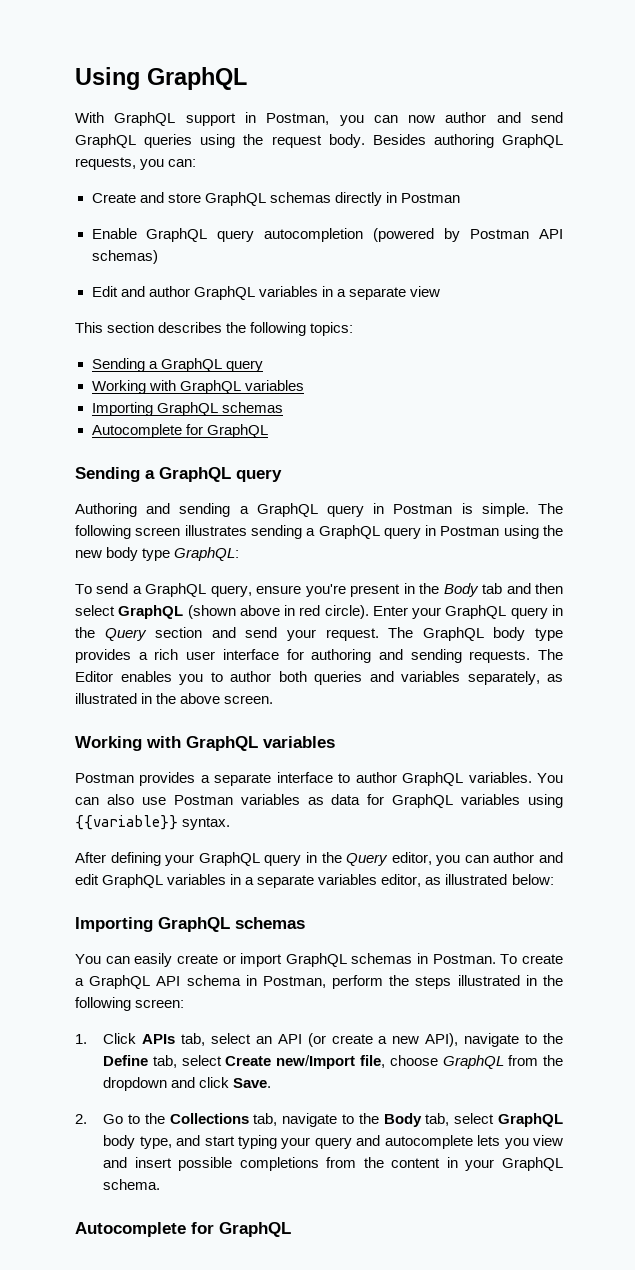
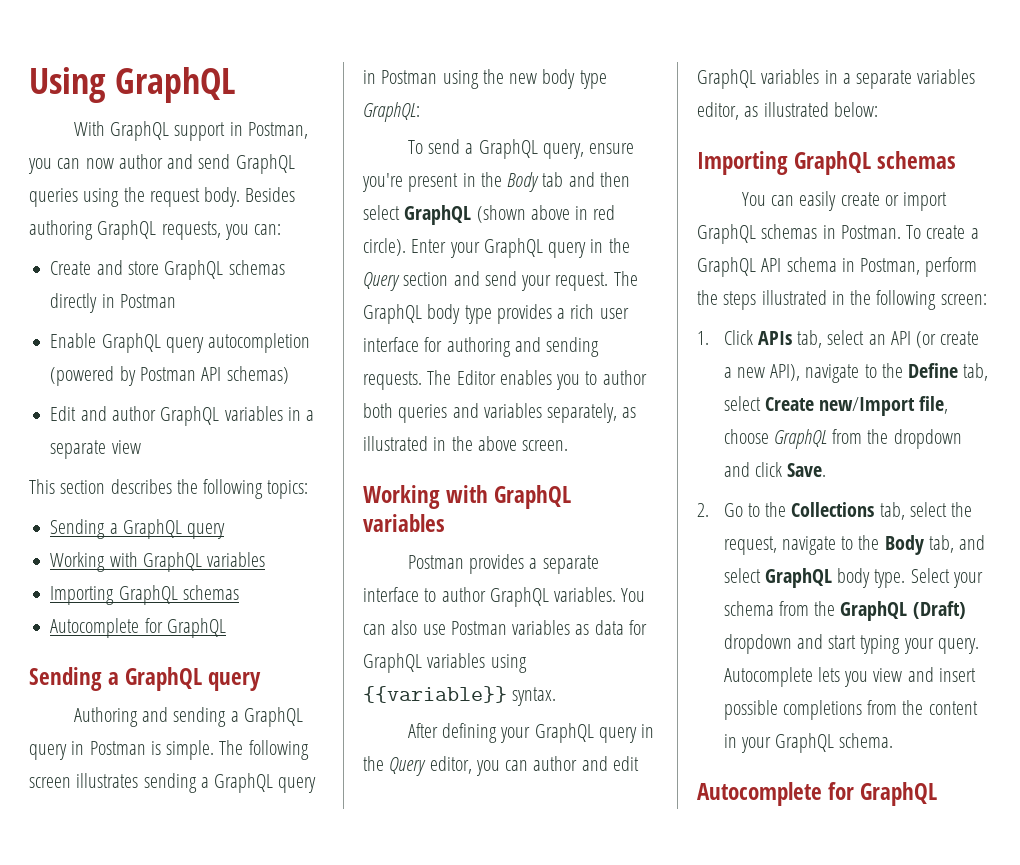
- 2. Go to the Collections tab, navigate to the Body tab, select GraphQL body type, and start typing your query and autocomplete lets you view and insert possible completions from the content in your GraphQL schema.
+ 2. Go to the Collections tab, select the request, navigate to the Body tab, and select GraphQL body type. Select your schema from the GraphQL (Draft) dropdown and start typing your query. Autocomplete lets you view and insert possible completions from the content in your GraphQL schema.

